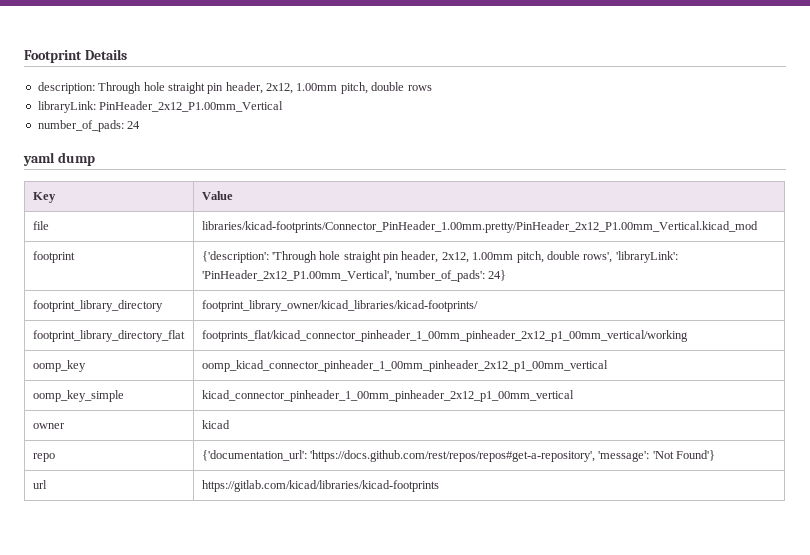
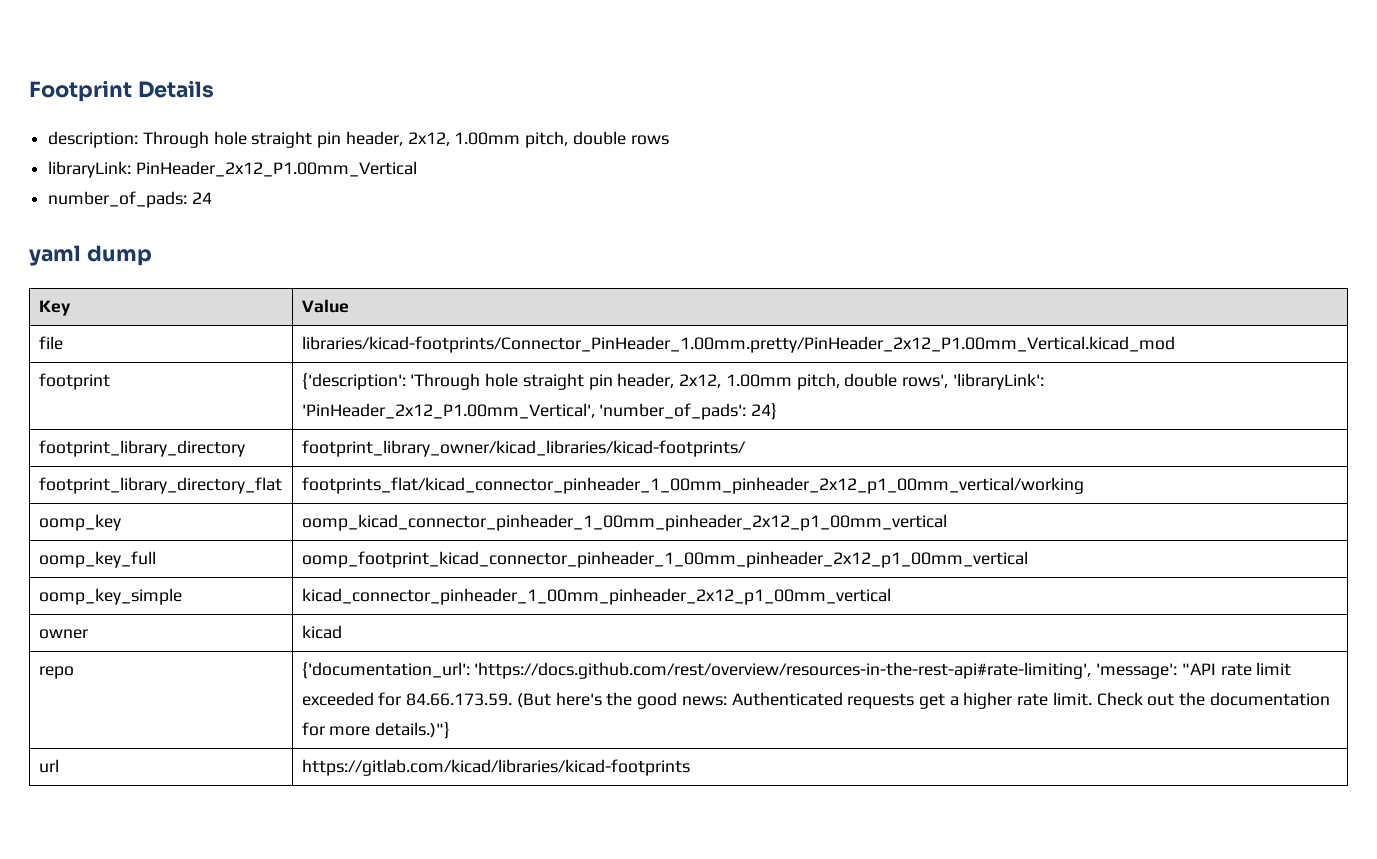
+ oomp_key_full | oomp_footprint_kicad_connector_pinheader_1_00mm_pinheader_2x12_p1_00mm_vertical
- repo | {'documentation_url': 'https://docs.github.com/rest/repos/repos#get-a-repository', 'message': 'Not Found'}
+ repo | {'documentation_url': 'https://docs.github.com/rest/overview/resources-in-the-rest-api#rate-limiting', 'message': "API rate limit exceeded for 84.66.173.59. (But here's the good news: Authenticated requests get a higher rate limit. Check out the documentation for more details.)"}

